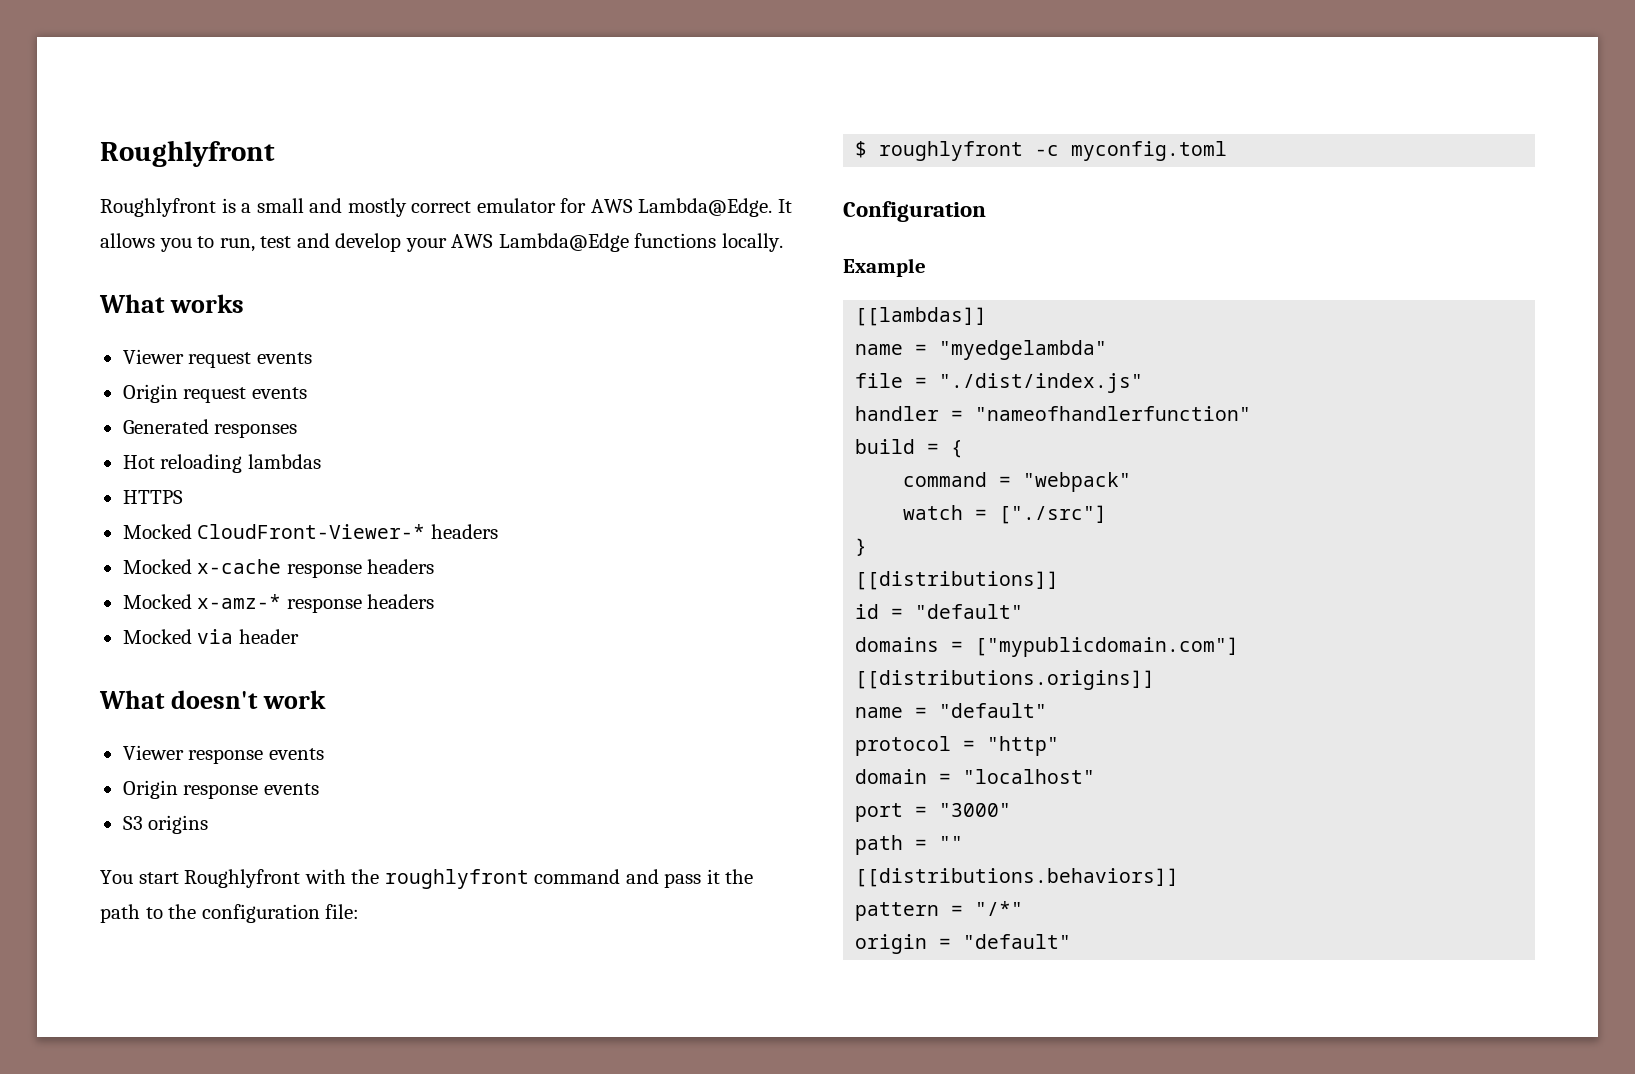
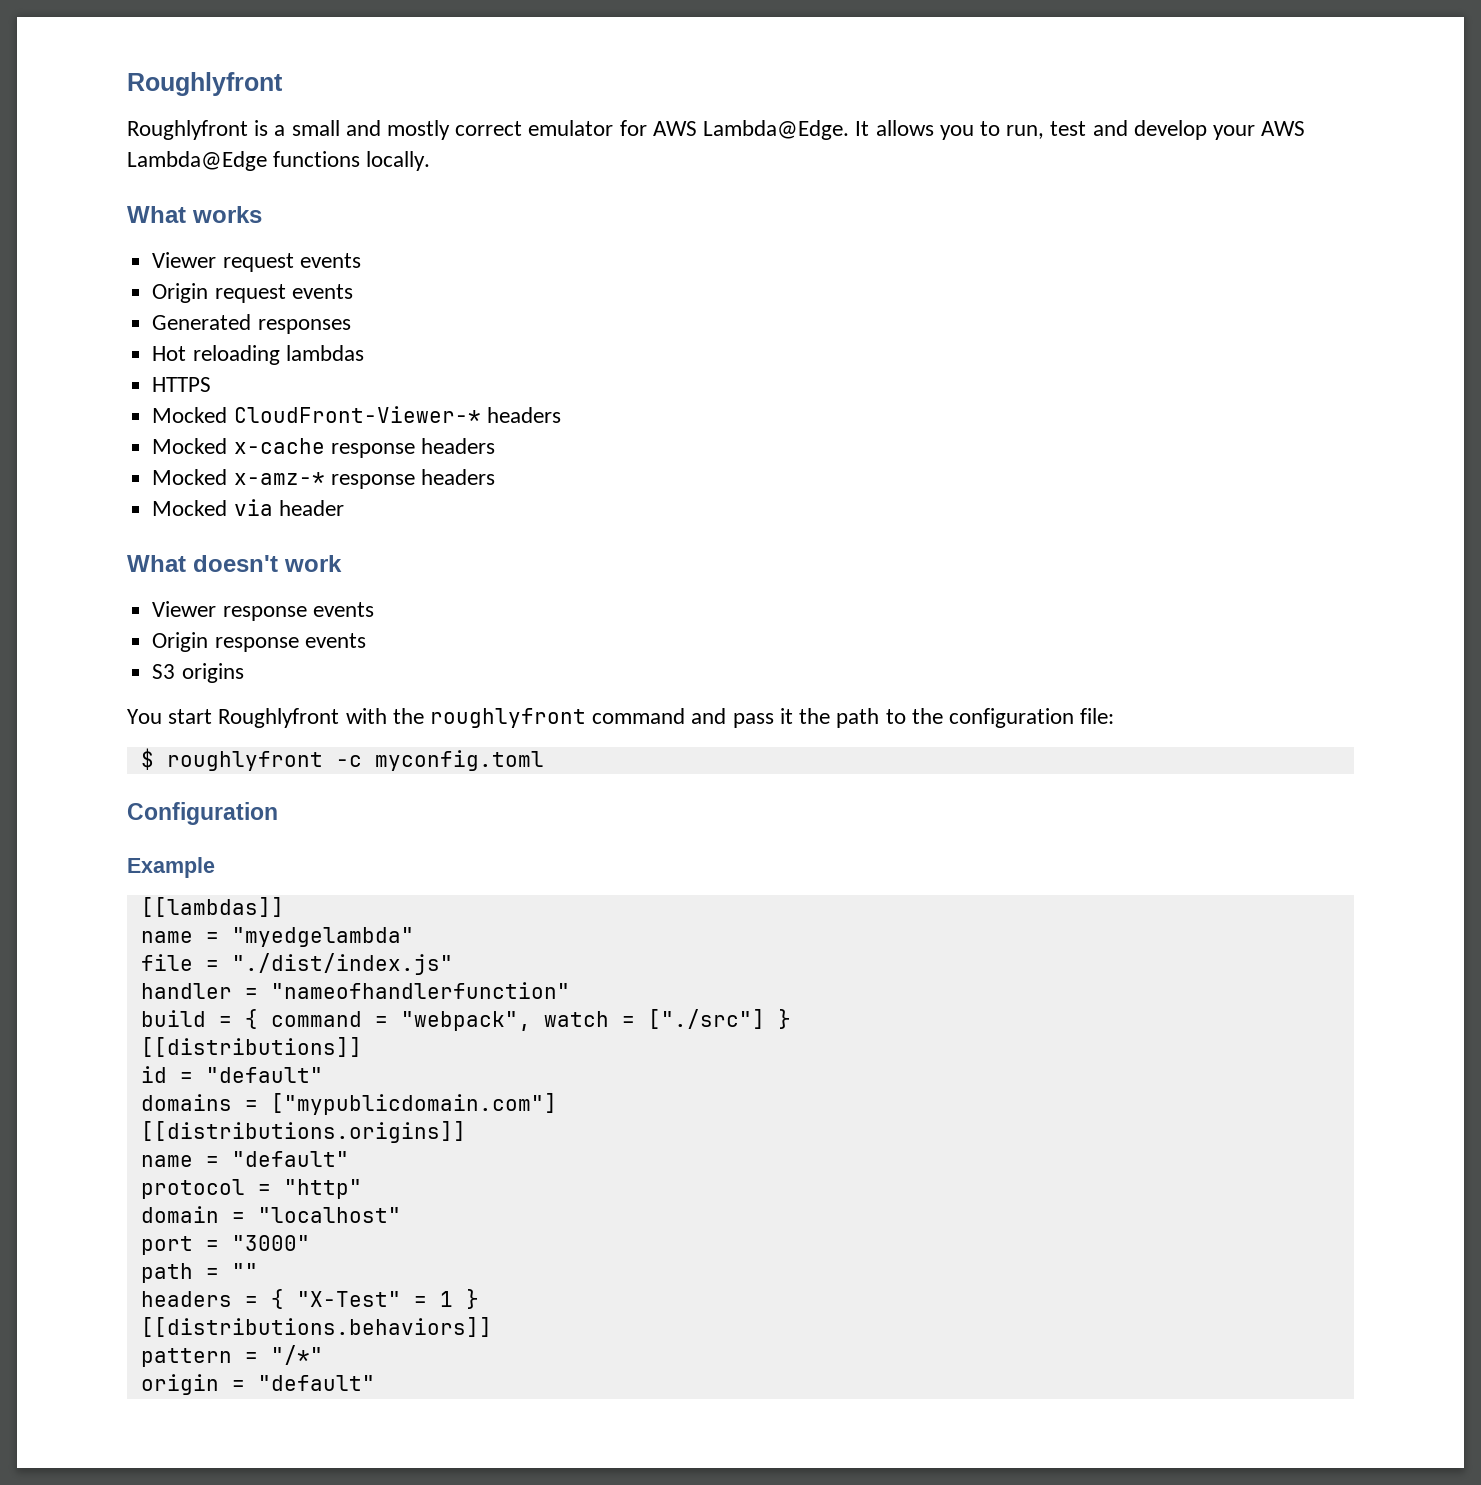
- build = {
- command = "webpack"
- watch = ["./src"]
- }
+ build = { command = "webpack", watch = ["./src"] }
+ headers = { "X-Test" = 1 }

